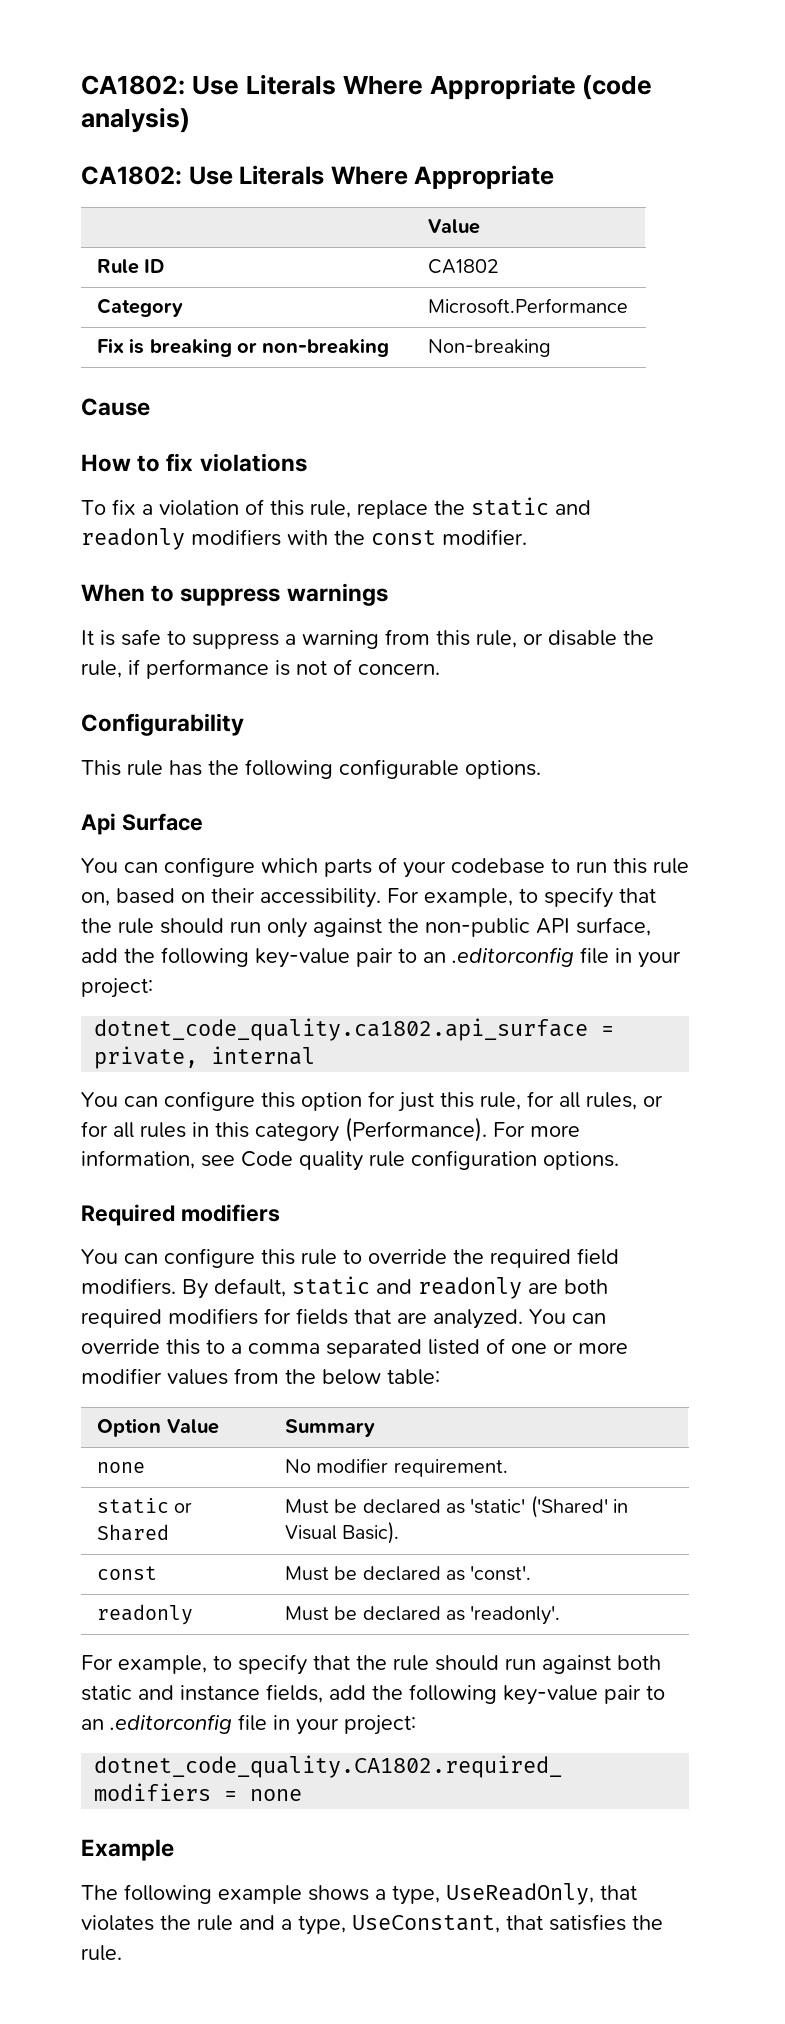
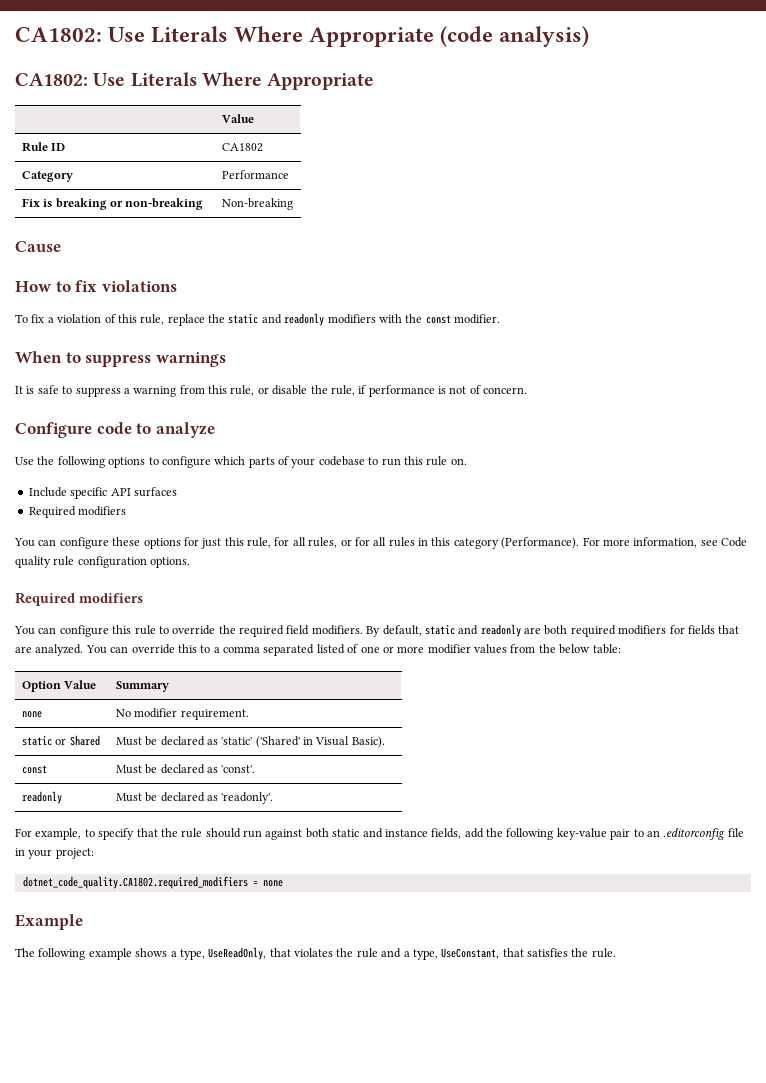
- Category | Microsoft.Performance
+ Category | Performance
- Configurability
- This rule has the following configurable options.
- Api Surface
- You can configure which parts of your codebase to run this rule on, based on their accessibility. For example, to specify that the rule should run only against the non-public API surface, add the following key-value pair to an .editorconfig file in your project:
- dotnet_code_quality.ca1802.api_surface = private, internal
- You can configure this option for just this rule, for all rules, or for all rules in this category (Performance).
+ Configure code to analyze
+ Use the following options to configure which parts of your codebase to run this rule on.
+ Include specific API surfaces
+ Required modifiers
+ You can configure these options for just this rule, for all rules, or for all rules in this category (Performance).

